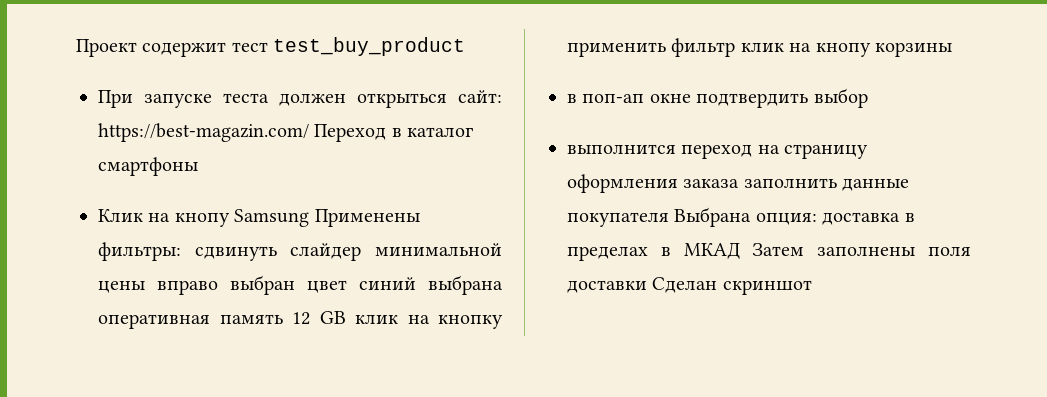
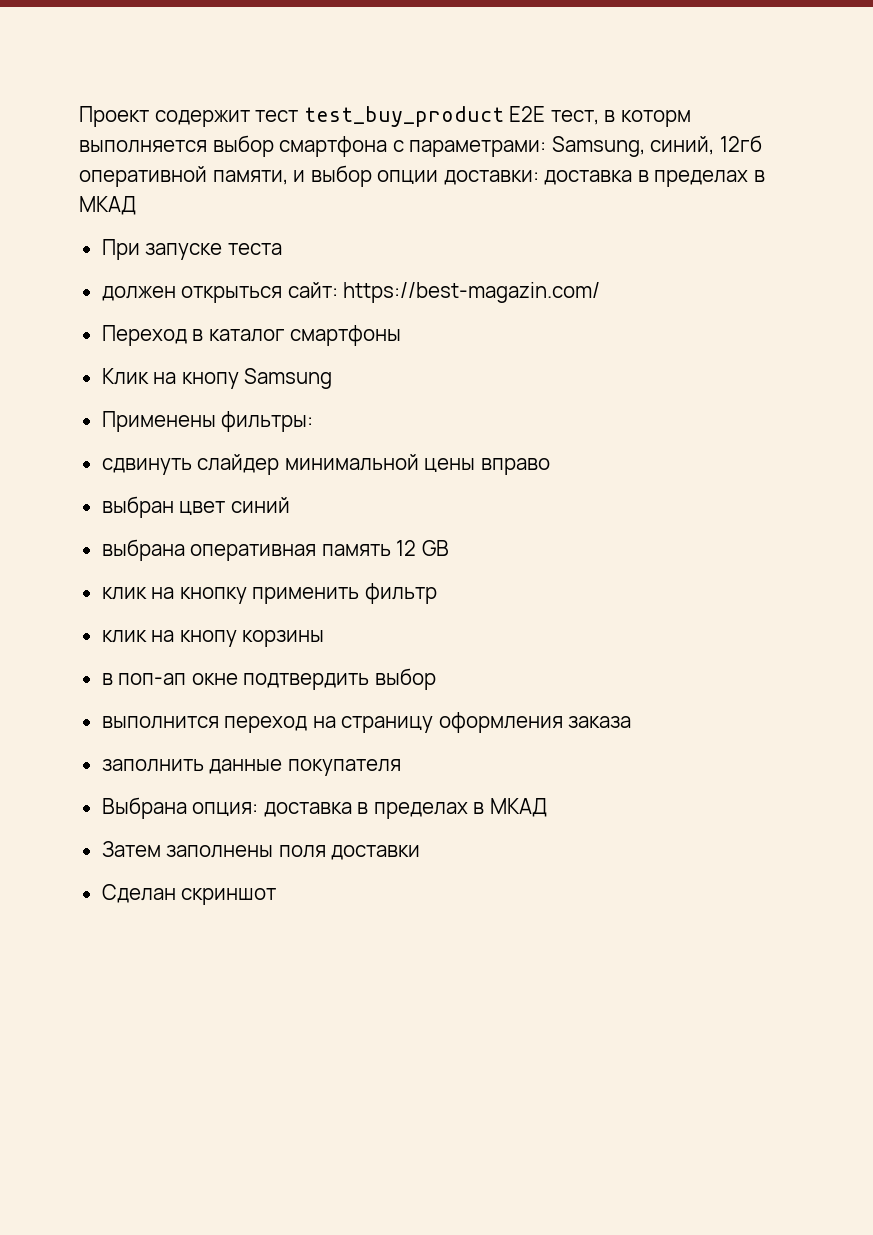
- Проект содержит тест test_buy_product
+ Проект содержит тест test_buy_product Е2Е тест, в которм выполняется выбор смартфона c параметрами: Samsung, синий, 12гб оперативной памяти, и выбор опции доставки: доставка в пределах в МКАД
- При запуске теста должен открыться сайт: https://best-magazin.com/ Переход в каталог смартфоны
+ При запуске теста
+ должен открыться сайт: https://best-magazin.com/
+ Переход в каталог смартфоны
- Клик на кнопу Samsung Применены фильтры: сдвинуть слайдер минимальной цены вправо выбран цвет синий выбрана оперативная память 12 GB клик на кнопку применить фильтр клик на кнопу корзины
+ Клик на кнопу Samsung
+ Применены фильтры:
+ сдвинуть слайдер минимальной цены вправо
+ выбран цвет синий
+ выбрана оперативная память 12 GB
+ клик на кнопку применить фильтр
+ клик на кнопу корзины
- выполнится переход на страницу оформления заказа заполнить данные покупателя Выбрана опция: доставка в пределах в МКАД Затем заполнены поля доставки Сделан скриншот
+ выполнится переход на страницу оформления заказа
+ заполнить данные покупателя
+ Выбрана опция: доставка в пределах в МКАД
+ Затем заполнены поля доставки
+ Сделан скриншот

